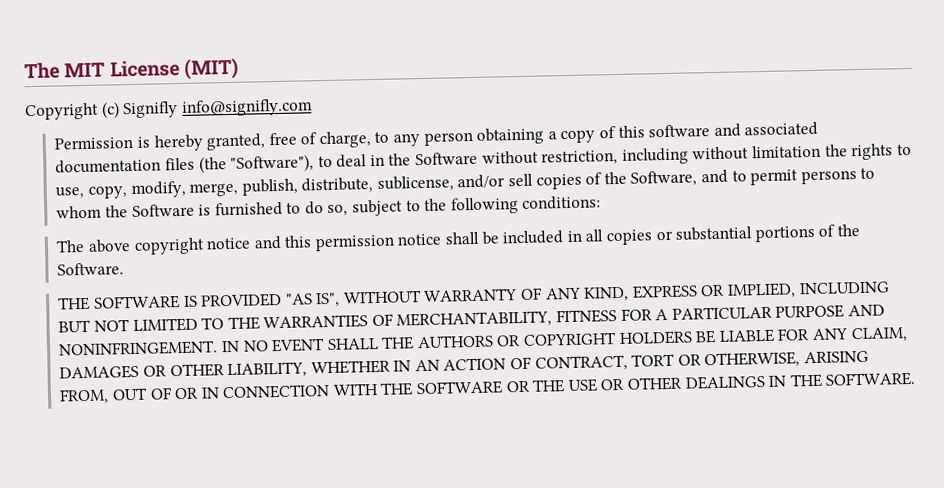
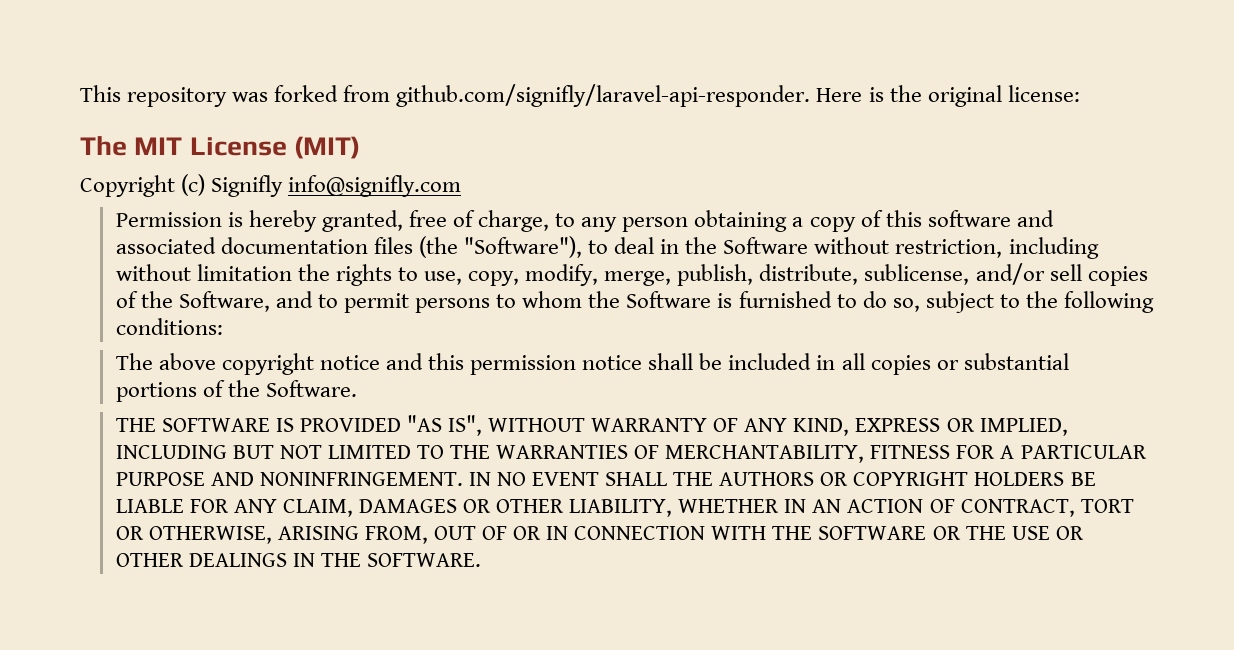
+ This repository was forked from github.com/signifly/laravel-api-responder. Here is the original license:

